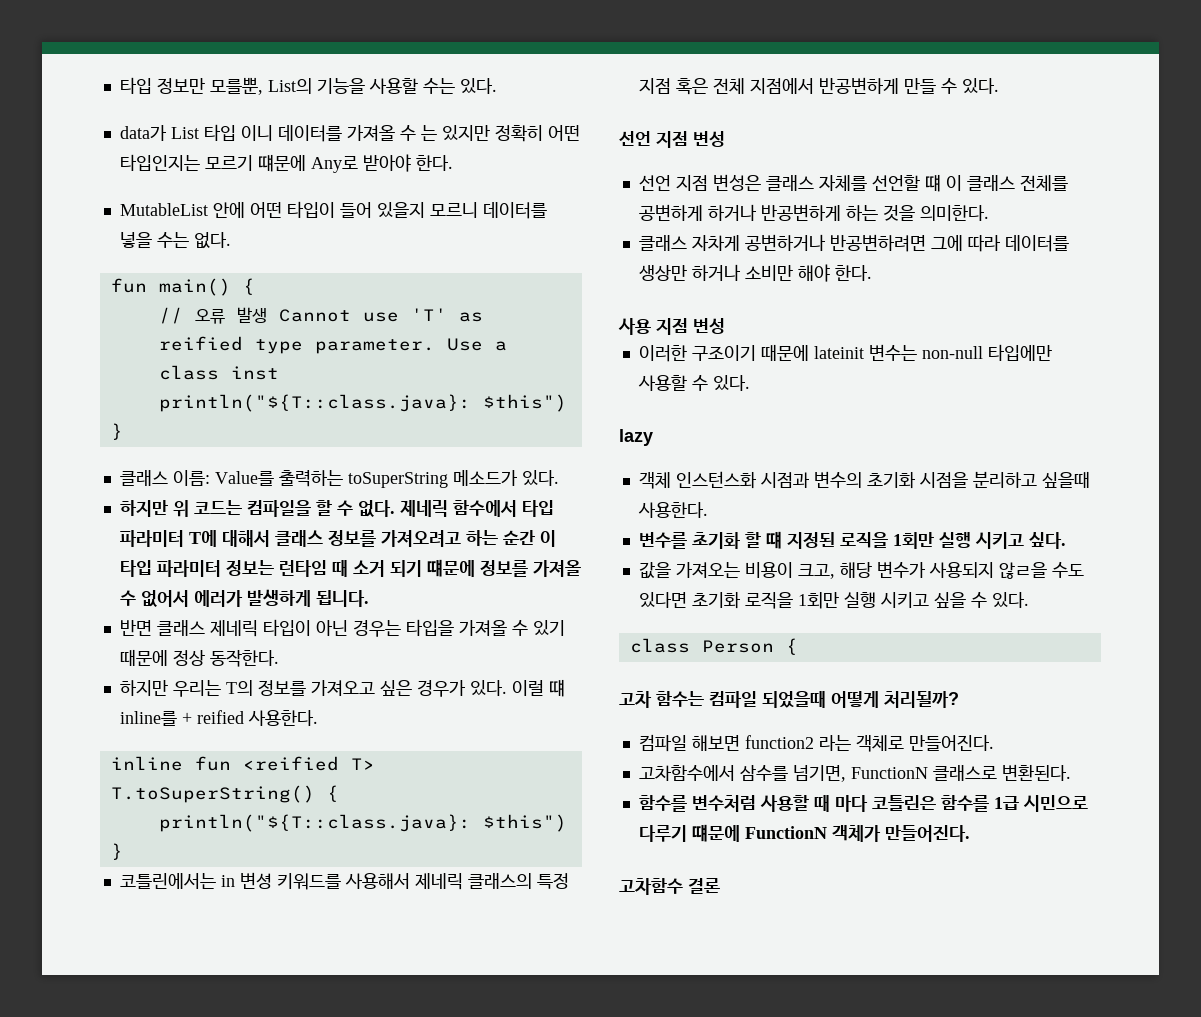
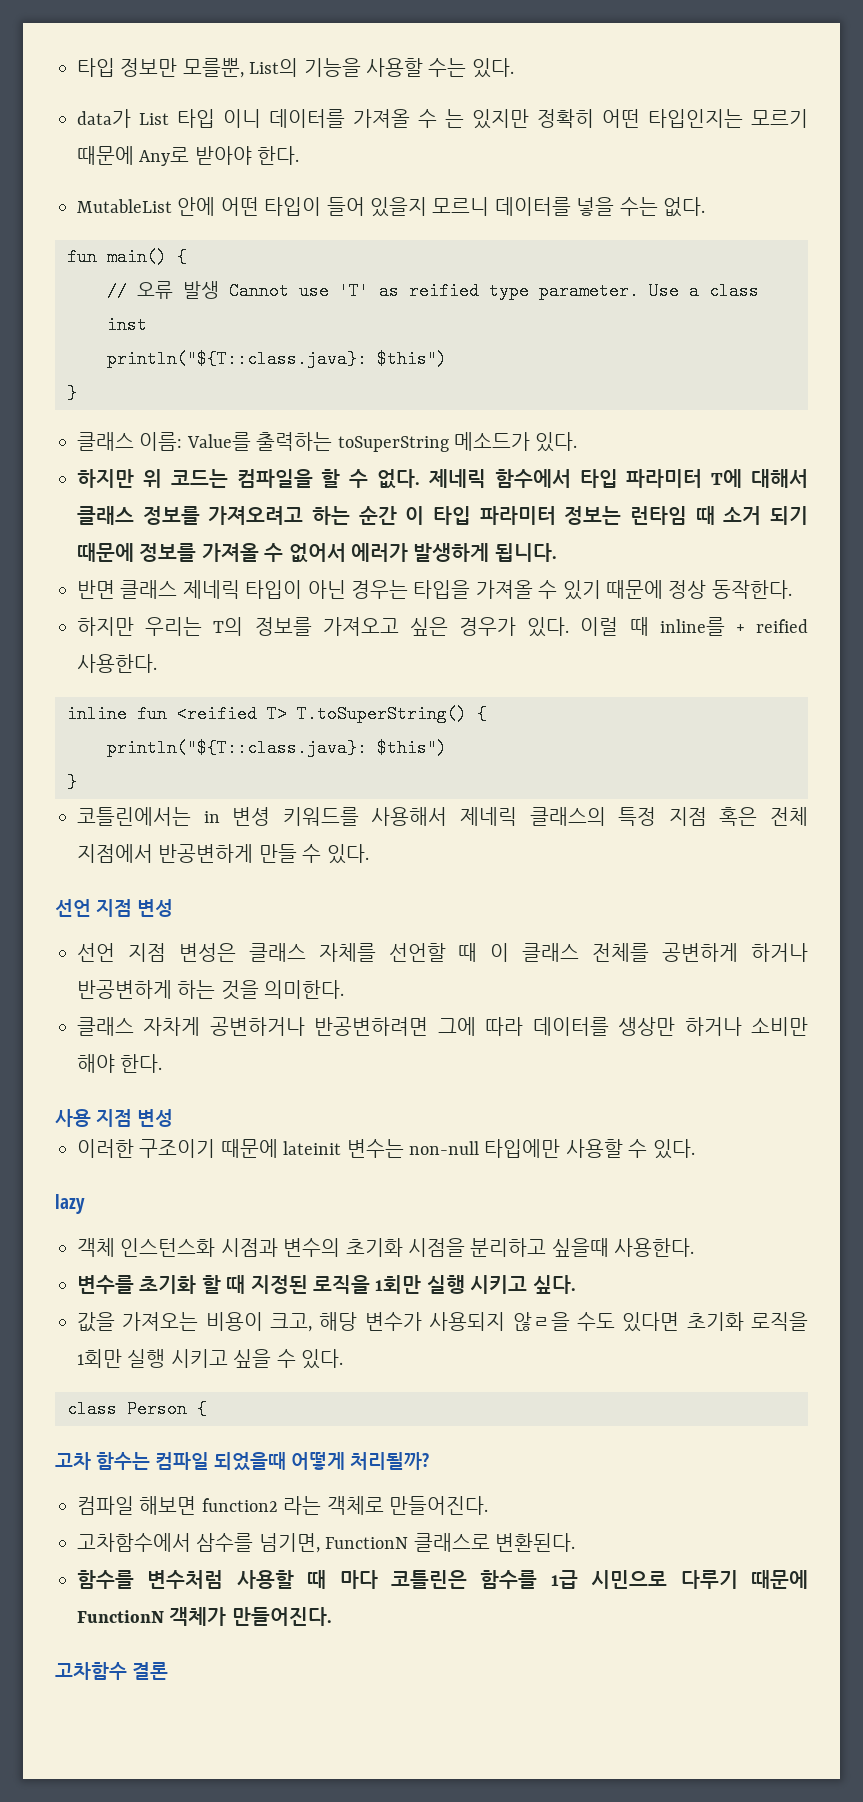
- data가 List 타입 이니 데이터를 가져올 수 는 있지만 정확히 어떤 타입인지는 모르기 떄문에 Any로 받아야 한다.
+ data가 List 타입 이니 데이터를 가져올 수 는 있지만 정확히 어떤 타입인지는 모르기 때문에 Any로 받아야 한다.
- 제네릭 함수에서 타입 파라미터 T에 대해서 클래스 정보를 가져오려고 하는 순간 이 타입 파라미터 정보는 런타임 때 소거 되기 떄문에 정보를 가져올 수 없어서 에러가 발생하게 됩니다.
+ 제네릭 함수에서 타입 파라미터 T에 대해서 클래스 정보를 가져오려고 하는 순간 이 타입 파라미터 정보는 런타임 때 소거 되기 때문에 정보를 가져올 수 없어서 에러가 발생하게 됩니다.
- 이럴 떄 inline를 + reified 사용한다.
+ 이럴 때 inline를 + reified 사용한다.
- 선언 지점 변성은 클래스 자체를 선언할 떄 이 클래스 전체를 공변하게 하거나 반공변하게 하는 것을 의미한다.
+ 선언 지점 변성은 클래스 자체를 선언할 때 이 클래스 전체를 공변하게 하거나 반공변하게 하는 것을 의미한다.
- 변수를 초기화 할 떄 지정된 로직을 1회만 실행 시키고 싶다.
+ 변수를 초기화 할 때 지정된 로직을 1회만 실행 시키고 싶다.
- 함수를 변수처럼 사용할 때 마다 코틀린은 함수를 1급 시민으로 다루기 떄문에 FunctionN 객체가 만들어진다.
+ 함수를 변수처럼 사용할 때 마다 코틀린은 함수를 1급 시민으로 다루기 때문에 FunctionN 객체가 만들어진다.

